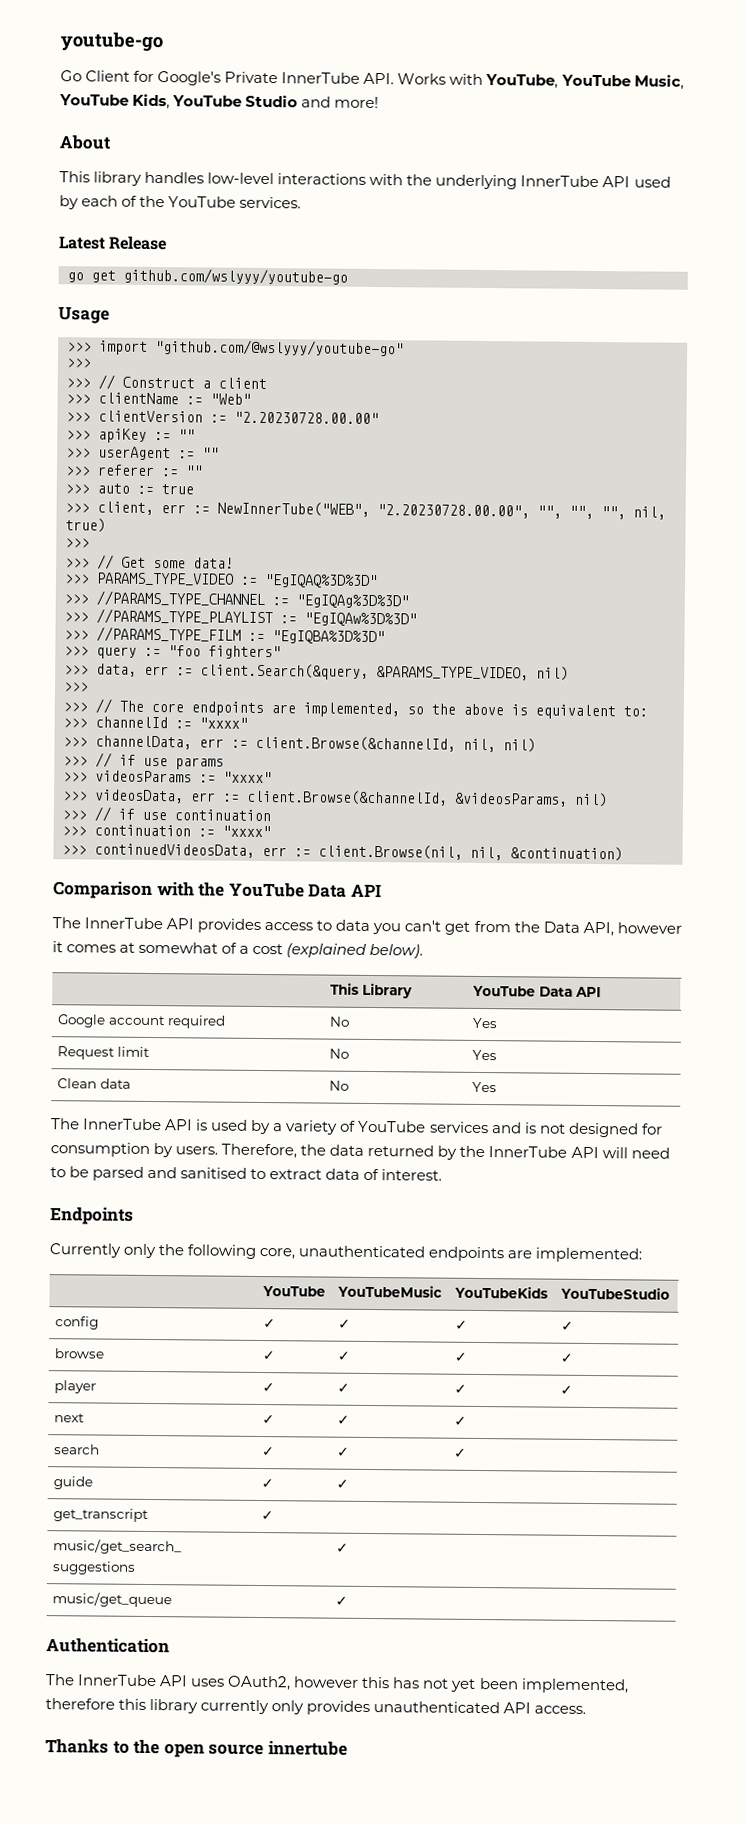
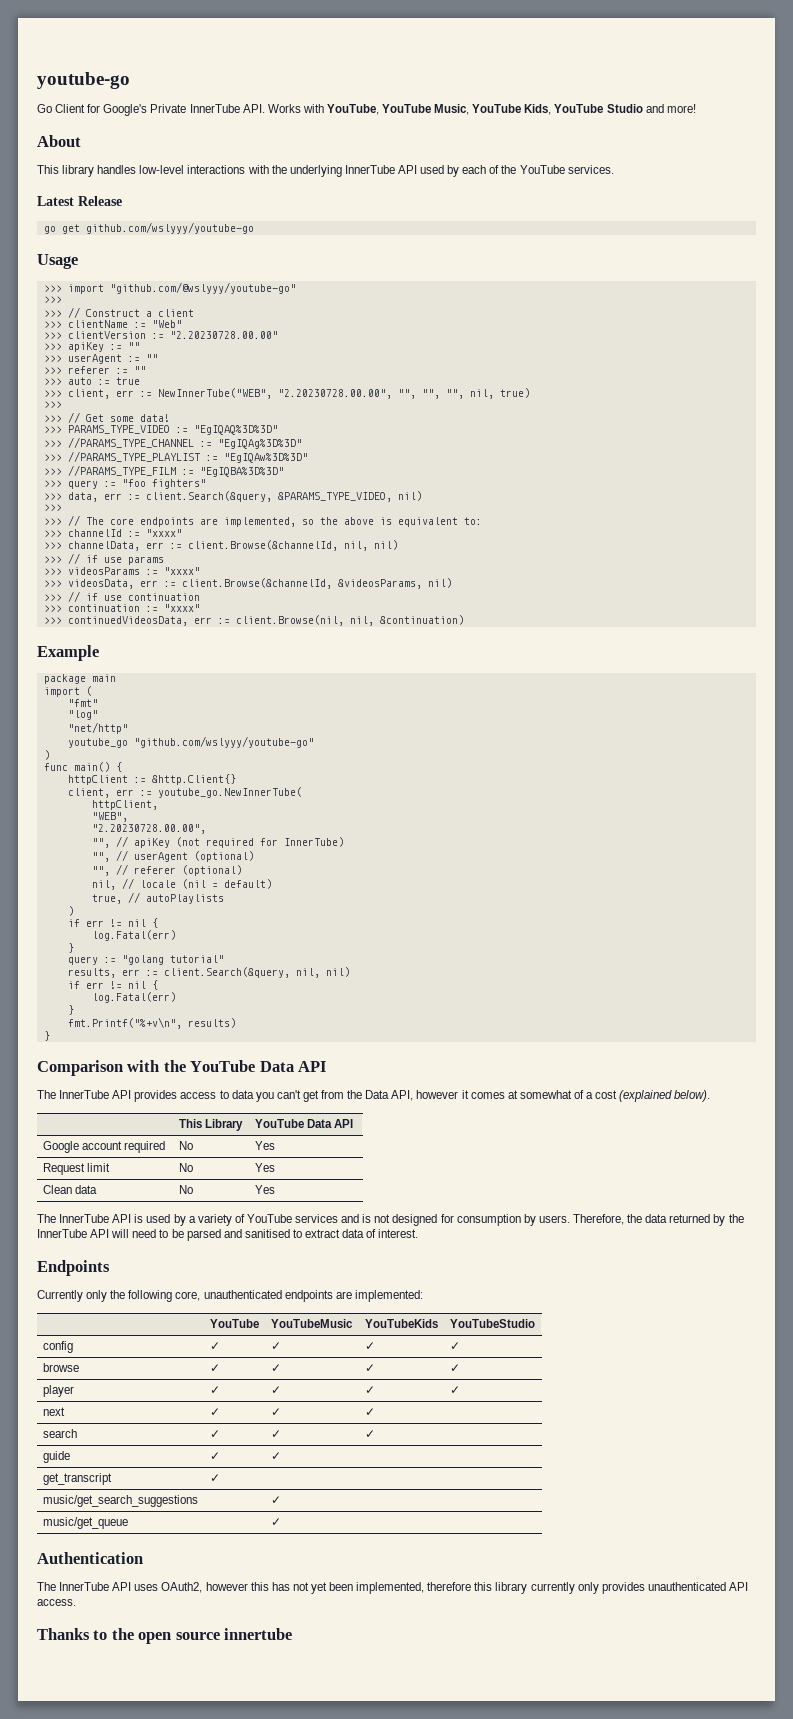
+ Example
+ package main
+ import (
+ "fmt"
+ "log"
+ "net/http"
+ youtube_go "github.com/wslyyy/youtube-go"
+ )
+ func main() {
+ httpClient := &http.Client{}
+ client, err := youtube_go.NewInnerTube(
+ httpClient,
+ "WEB",
+ "2.20230728.00.00",
+ "", // apiKey (not required for InnerTube)
+ "", // userAgent (optional)
+ "", // referer (optional)
+ nil, // locale (nil = default)
+ true, // autoPlaylists
+ )
+ if err != nil {
+ log.Fatal(err)
+ }
+ query := "golang tutorial"
+ results, err := client.Search(&query, nil, nil)
+ if err != nil {
+ log.Fatal(err)
+ }
+ fmt.Printf("%+v\n", results)
+ }

